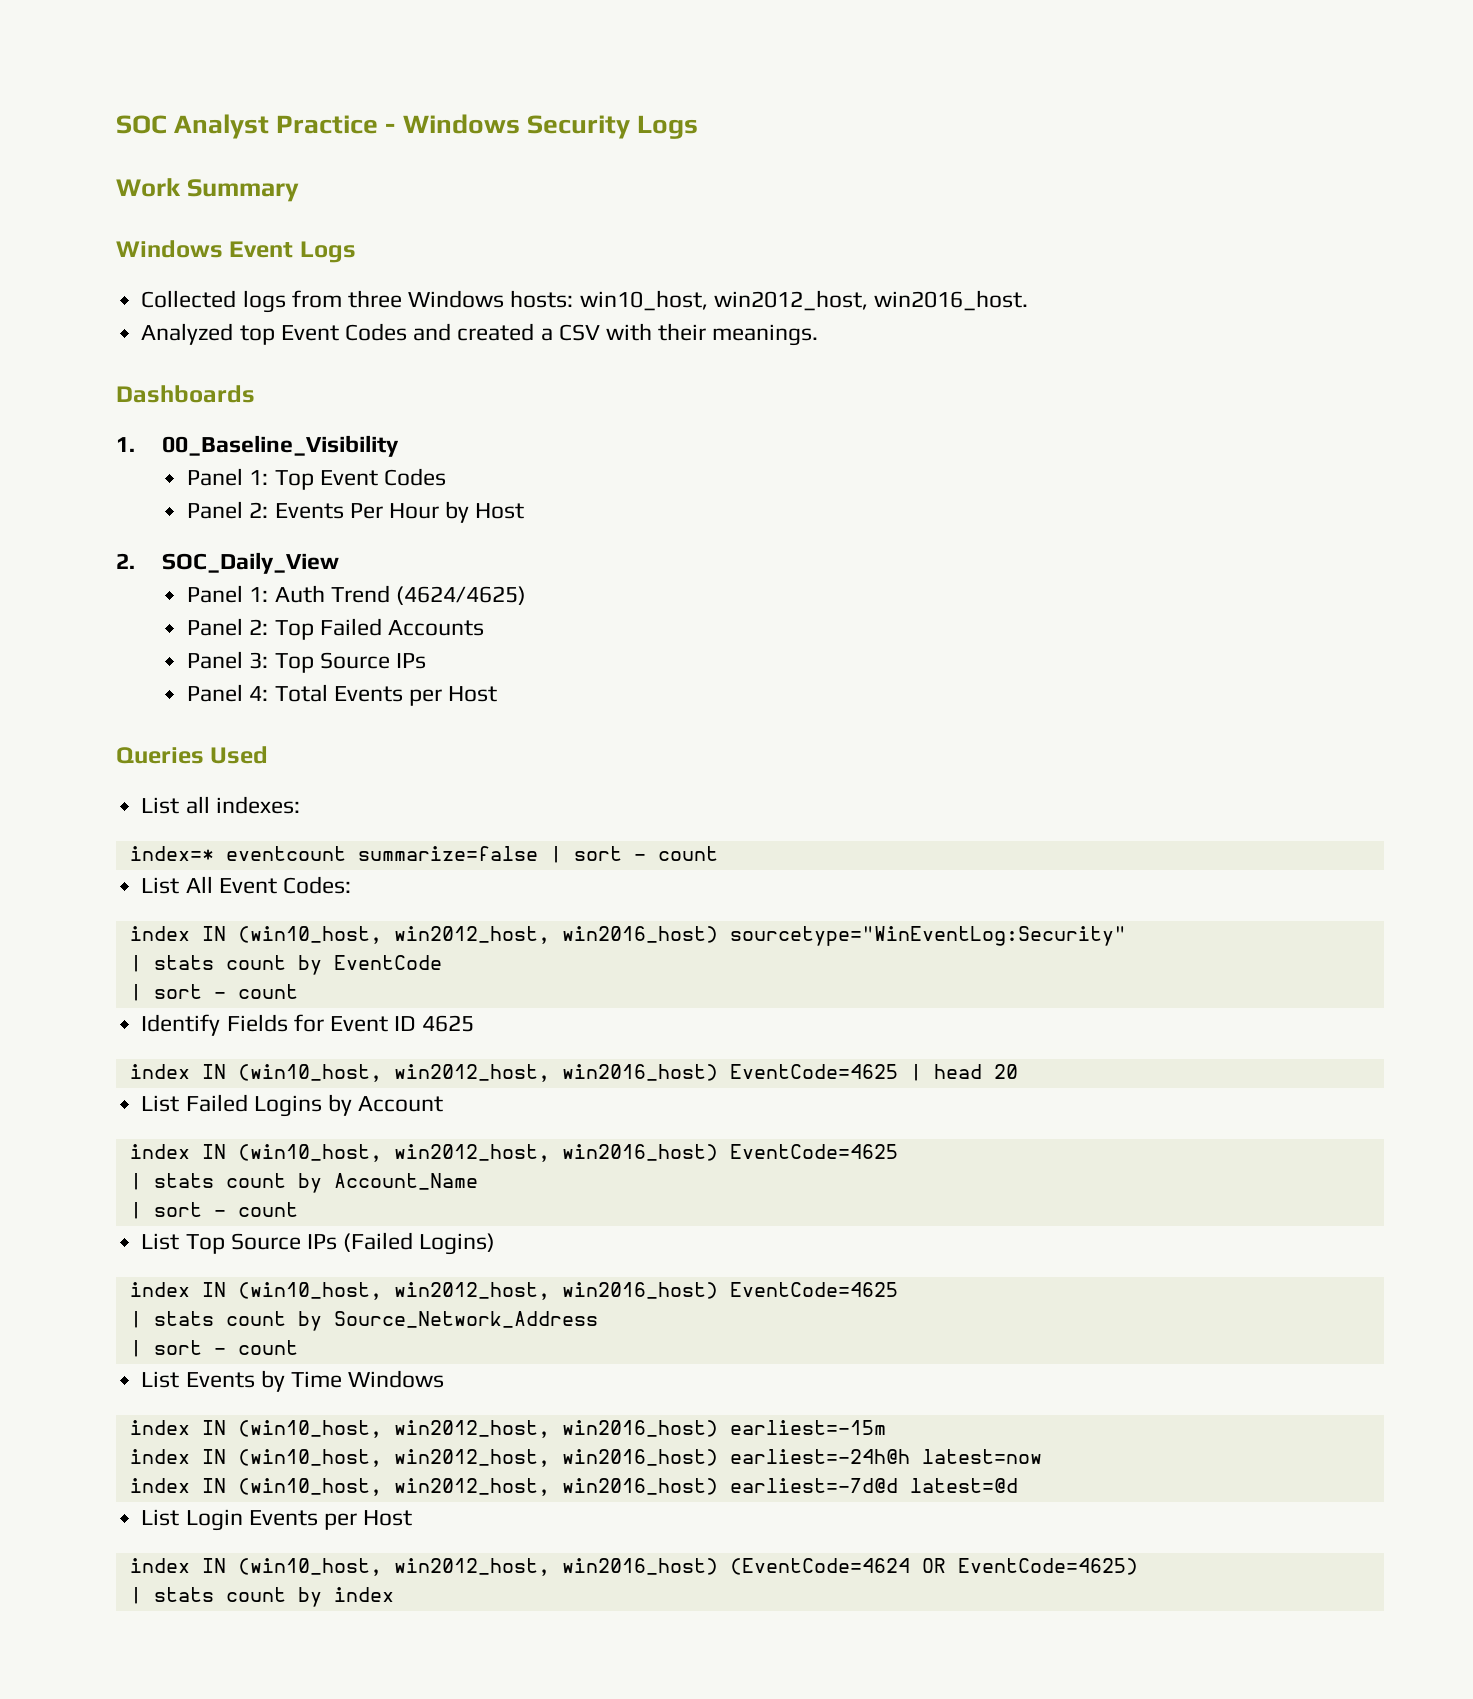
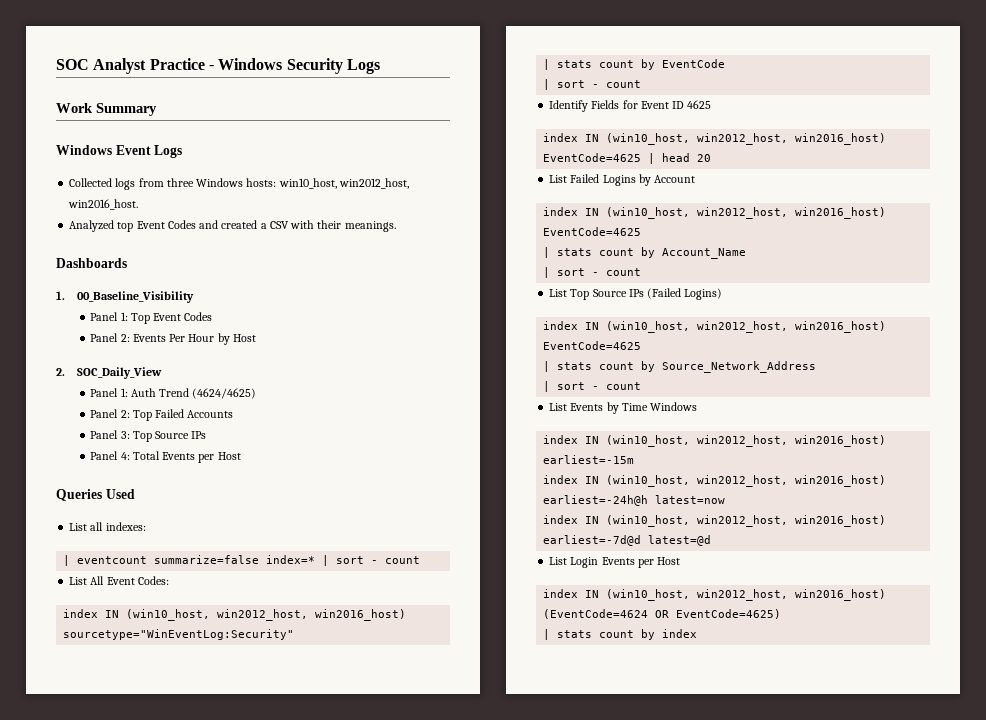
- index=* eventcount summarize=false | sort - count
+ | eventcount summarize=false index=* | sort - count

